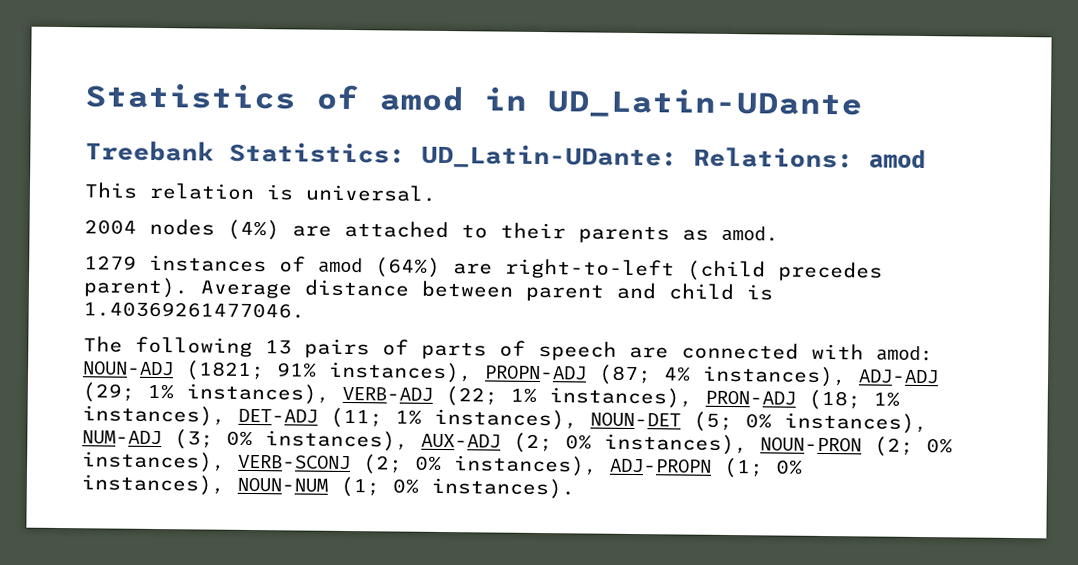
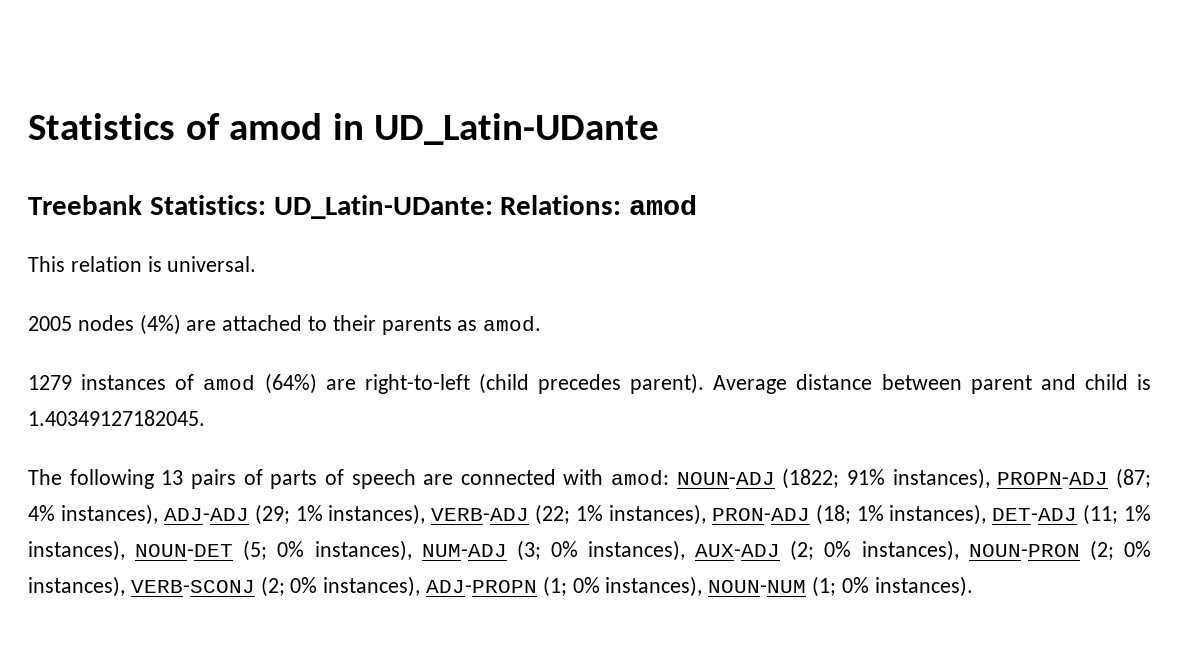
- 2004 nodes (4%) are attached to their parents as amod.
+ 2005 nodes (4%) are attached to their parents as amod.
- Average distance between parent and child is 1.40369261477046.
+ Average distance between parent and child is 1.40349127182045.
- NOUN-ADJ (1821;
+ NOUN-ADJ (1822;

